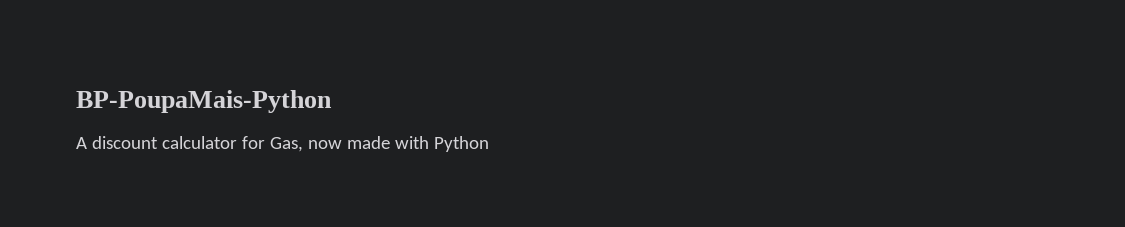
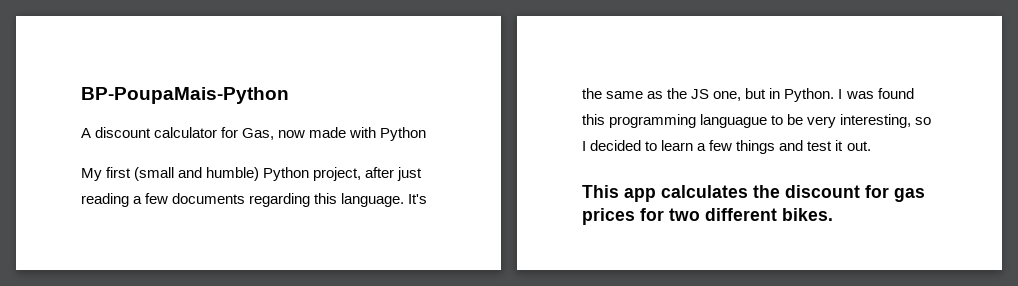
+ My first (small and humble) Python project, after just reading a few documents regarding this language. It's the same as the JS one, but in Python. I was found this programming languague to be very interesting, so I decided to learn a few things and test it out.
+ This app calculates the discount for gas prices for two different bikes.

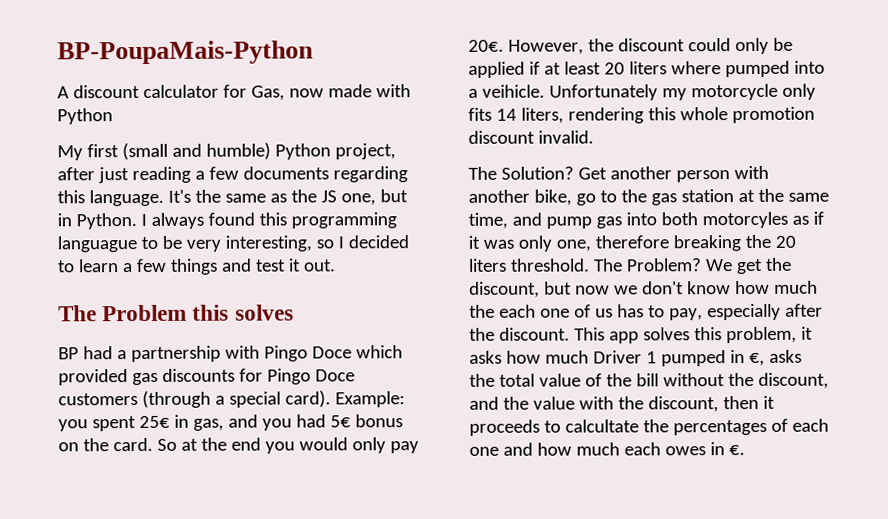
- I was found this programming languague to be very interesting, so I decided to learn a few things and test it out.
+ I always found this programming languague to be very interesting, so I decided to learn a few things and test it out.
- This app calculates the discount for gas prices for two different bikes.
+ The Problem this solves
+ BP had a partnership with Pingo Doce which provided gas discounts for Pingo Doce customers (through a special card). Example: you spent 25€ in gas, and you had 5€ bonus on the card. So at the end you would only pay 20€. However, the discount could only be applied if at least 20 liters where pumped into a veihicle. Unfortunately my motorcycle only fits 14 liters, rendering this whole promotion discount invalid.
+ The Solution? Get another person with another bike, go to the gas station at the same time, and pump gas into both motorcyles as if it was only one, therefore breaking the 20 liters threshold. The Problem? We get the discount, but now we don't know how much the each one of us has to pay, especially after the discount. This app solves this problem, it asks how much Driver 1 pumped in €, asks the total value of the bill without the discount, and the value with the discount, then it proceeds to calcultate the percentages of each one and how much each owes in €.

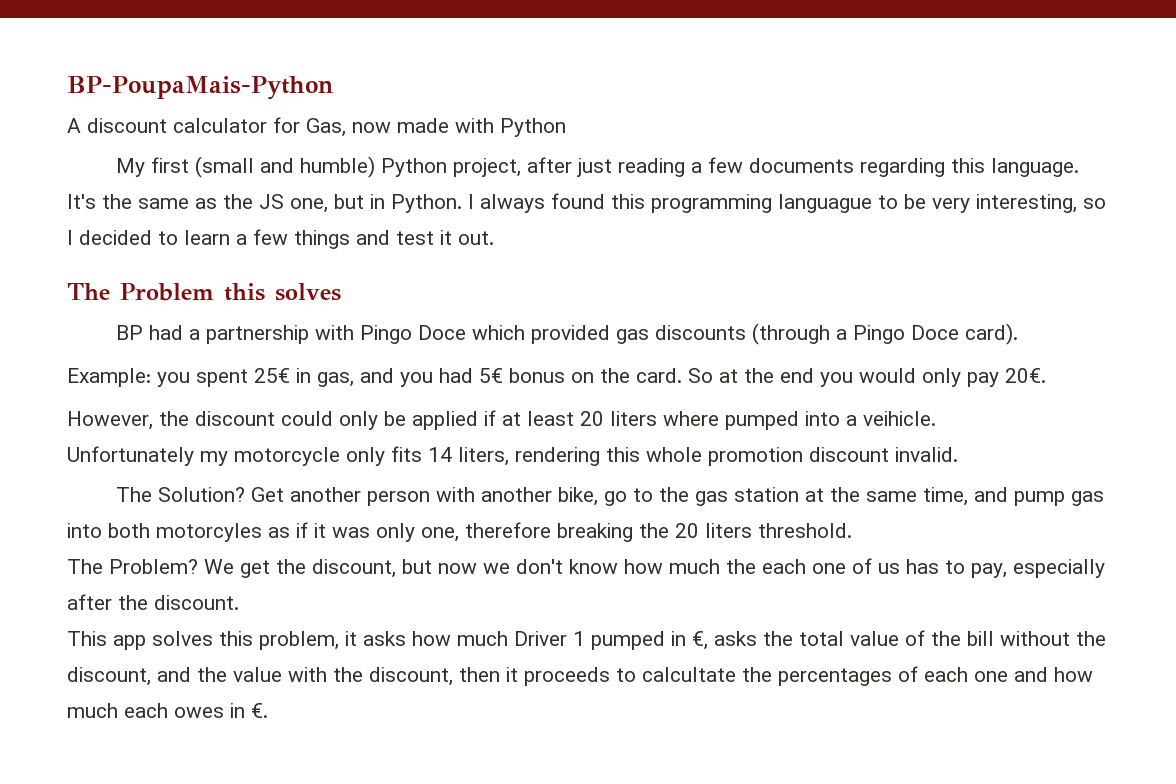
- BP had a partnership with Pingo Doce which provided gas discounts for Pingo Doce customers (through a special card). Example: you spent 25€ in gas, and you had 5€ bonus on the card.
+ BP had a partnership with Pingo Doce which provided gas discounts (through a Pingo Doce card).
+ Example: you spent 25€ in gas, and you had 5€ bonus on the card.
- So at the end you would only pay 20€. However, the discount could only be applied if at least 20 liters where pumped into a veihicle. Unfortunately my motorcycle only fits 14 liters, rendering this whole promotion discount invalid.
+ So at the end you would only pay 20€.
+ However, the discount could only be applied if at least 20 liters where pumped into a veihicle.
+ Unfortunately my motorcycle only fits 14 liters, rendering this whole promotion discount invalid.
- Get another person with another bike, go to the gas station at the same time, and pump gas into both motorcyles as if it was only one, therefore breaking the 20 liters threshold. The Problem?
+ Get another person with another bike, go to the gas station at the same time, and pump gas into both motorcyles as if it was only one, therefore breaking the 20 liters threshold.
+ The Problem?
- We get the discount, but now we don't know how much the each one of us has to pay, especially after the discount. This app solves this problem, it asks how much Driver 1 pumped in €, asks the total value of the bill without the discount, and the value with the discount, then it proceeds to calcultate the percentages of each one and how much each owes in €.
+ We get the discount, but now we don't know how much the each one of us has to pay, especially after the discount.
+ This app solves this problem, it asks how much Driver 1 pumped in €, asks the total value of the bill without the discount, and the value with the discount, then it proceeds to calcultate the percentages of each one and how much each owes in €.

